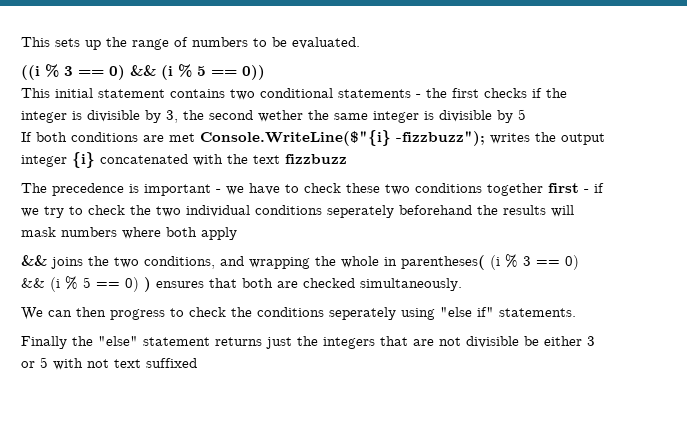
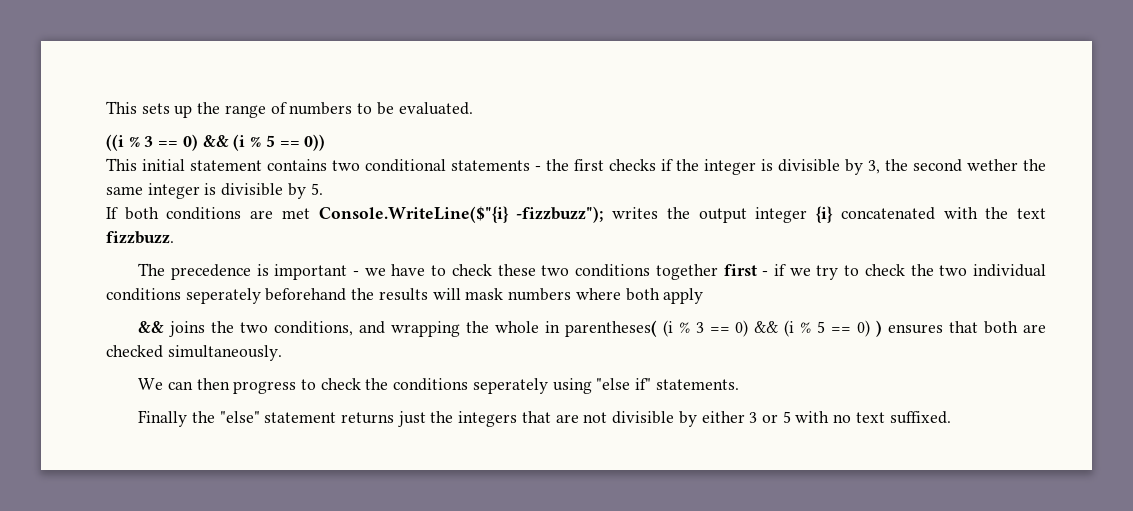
- This initial statement contains two conditional statements - the first checks if the integer is divisible by 3, the second wether the same integer is divisible by 5
+ This initial statement contains two conditional statements - the first checks if the integer is divisible by 3, the second wether the same integer is divisible by 5.
- If both conditions are met Console.WriteLine($"{i} -fizzbuzz"); writes the output integer {i} concatenated with the text fizzbuzz
+ If both conditions are met Console.WriteLine($"{i} -fizzbuzz"); writes the output integer {i} concatenated with the text fizzbuzz.
- Finally the "else" statement returns just the integers that are not divisible be either 3 or 5 with not text suffixed
+ Finally the "else" statement returns just the integers that are not divisible by either 3 or 5 with no text suffixed.

